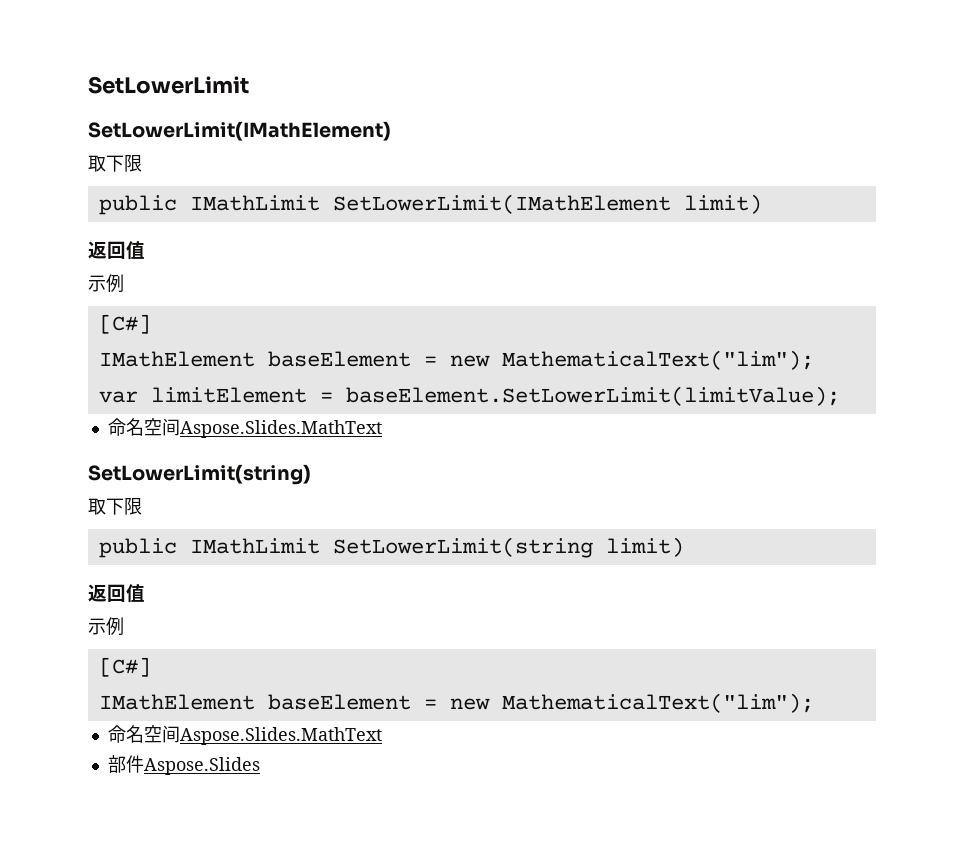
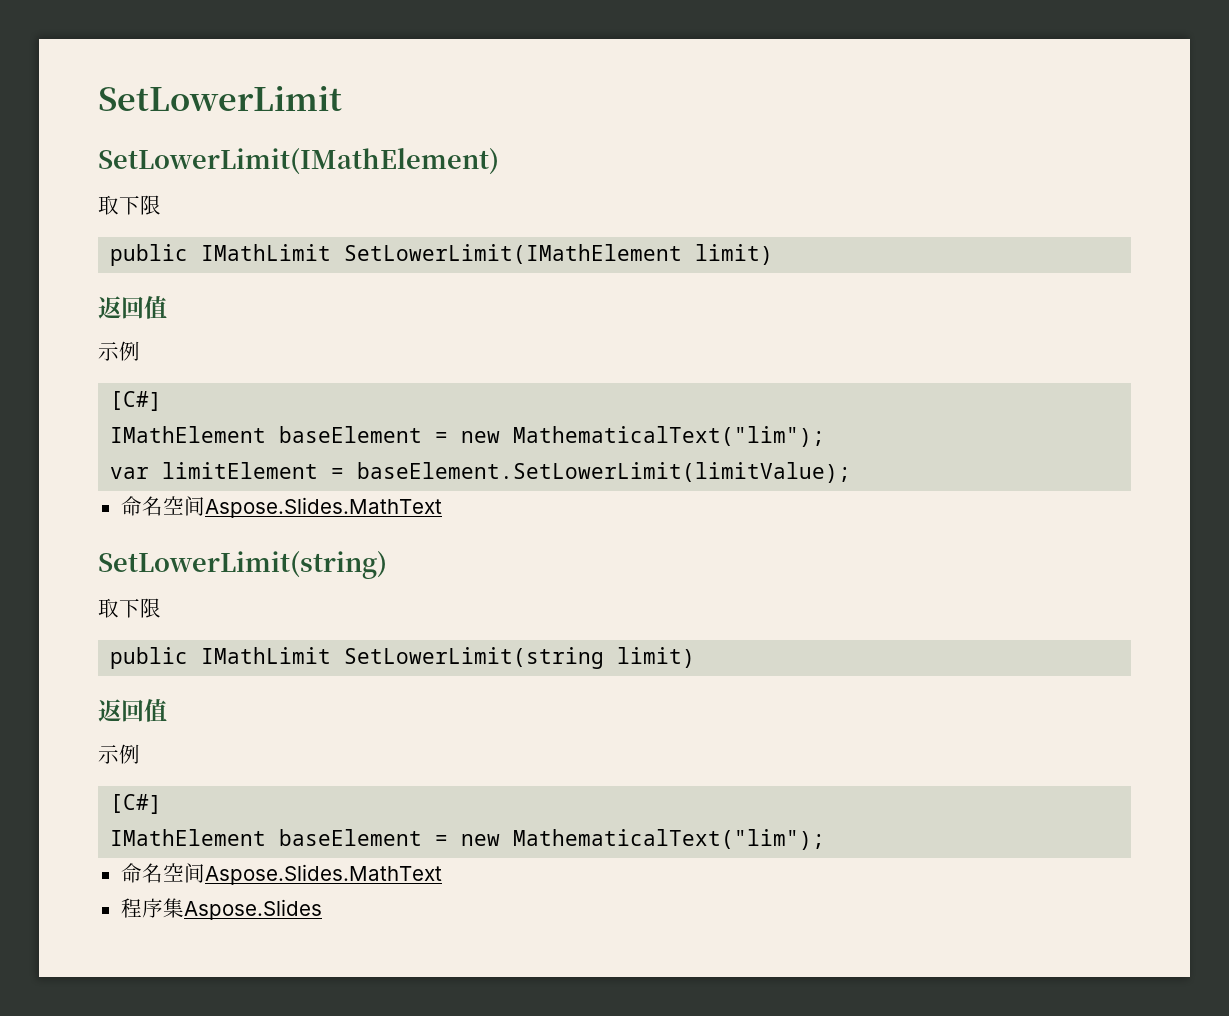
- 部件Aspose.Slides
+ 程序集Aspose.Slides

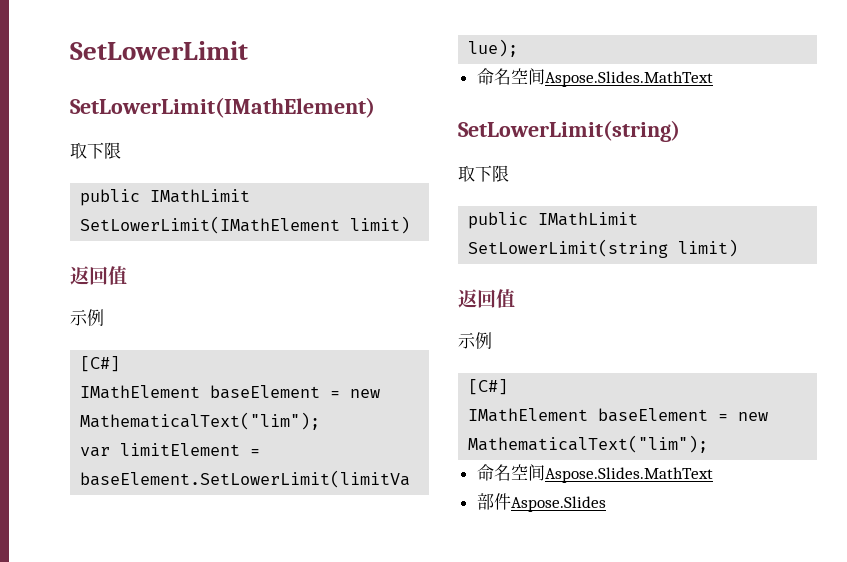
- 程序集Aspose.Slides
+ 部件Aspose.Slides

